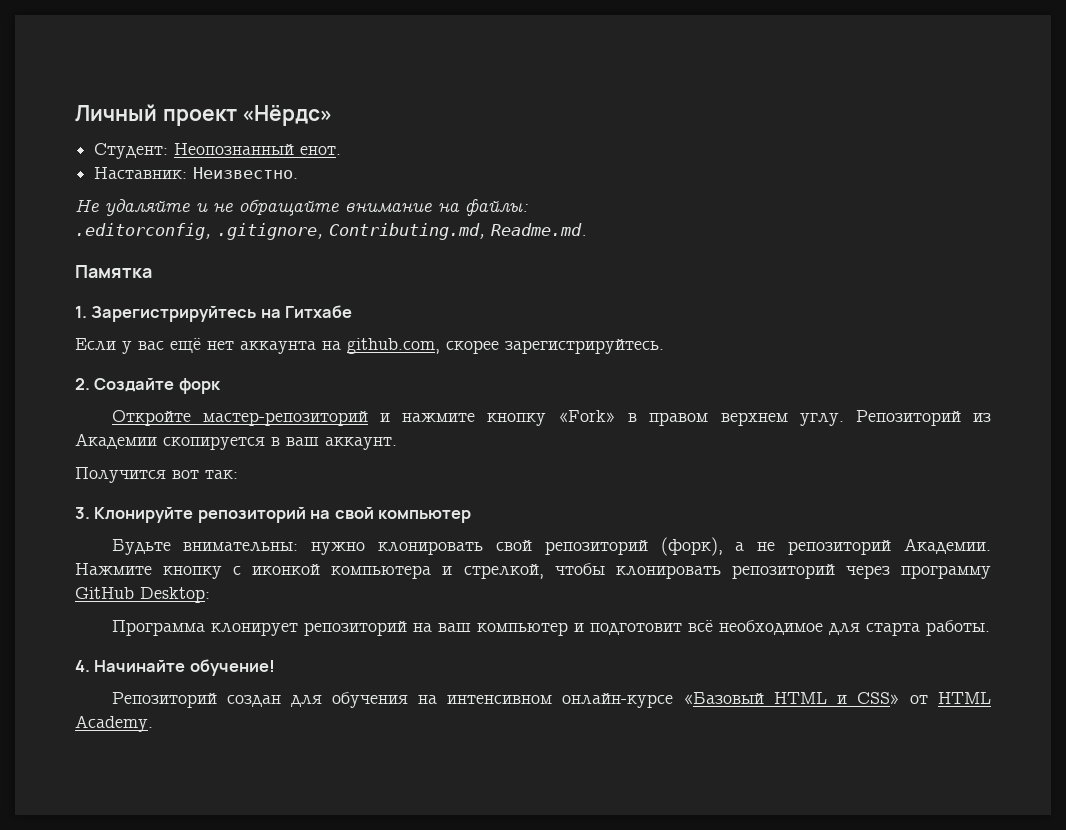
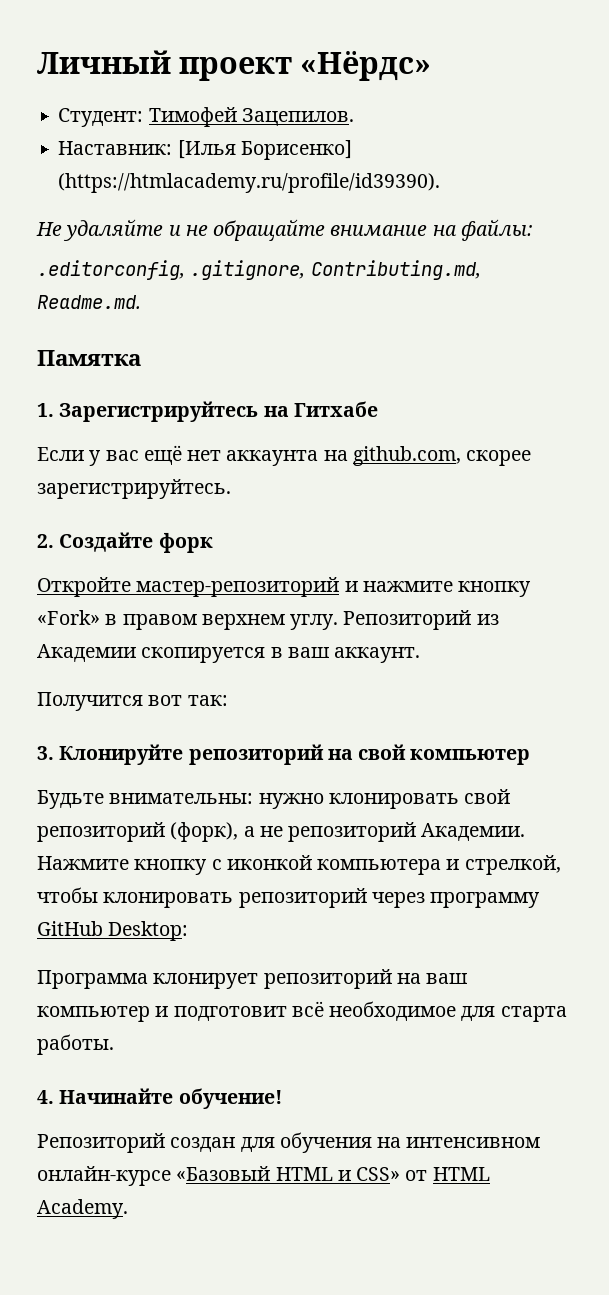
- Студент: Неопознанный енот.
+ Студент: Тимофей Зацепилов.
- Наставник: Неизвестно.
+ Наставник: [Илья Борисенко] (https://htmlacademy.ru/profile/id39390).

